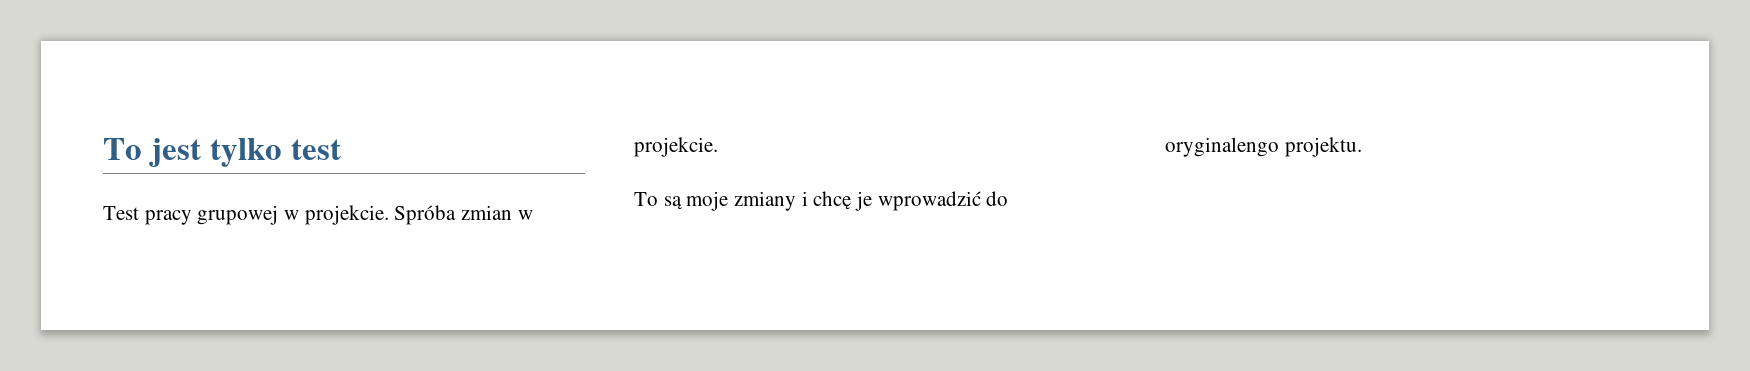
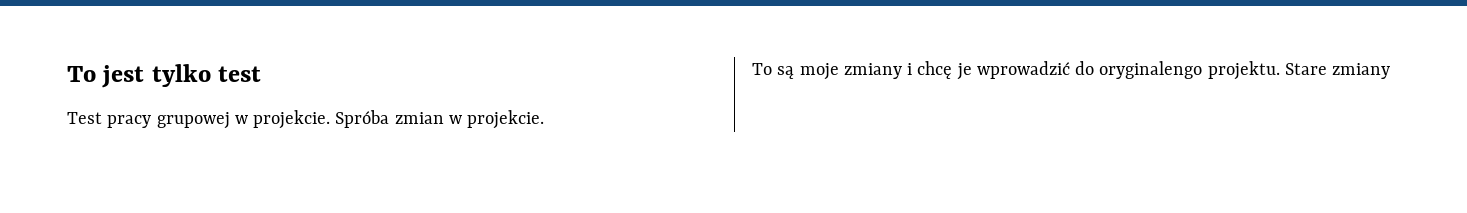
+ Stare zmiany

